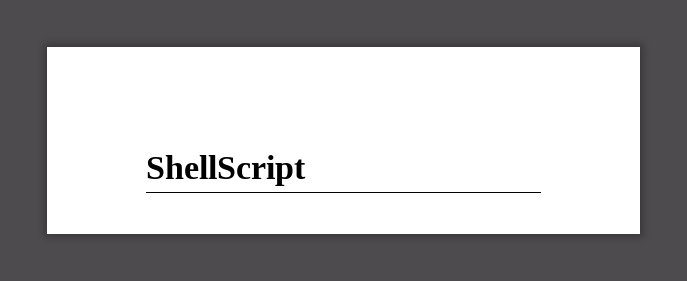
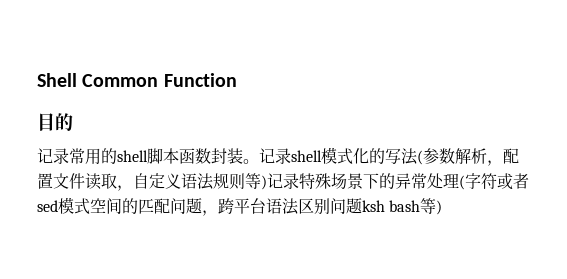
- ShellScript
+ Shell Common Function
+ 目的
+ 记录常用的shell脚本函数封装。记录shell模式化的写法(参数解析，配置文件读取，自定义语法规则等)记录特殊场景下的异常处理(字符或者sed模式空间的匹配问题，跨平台语法区别问题ksh bash等)

